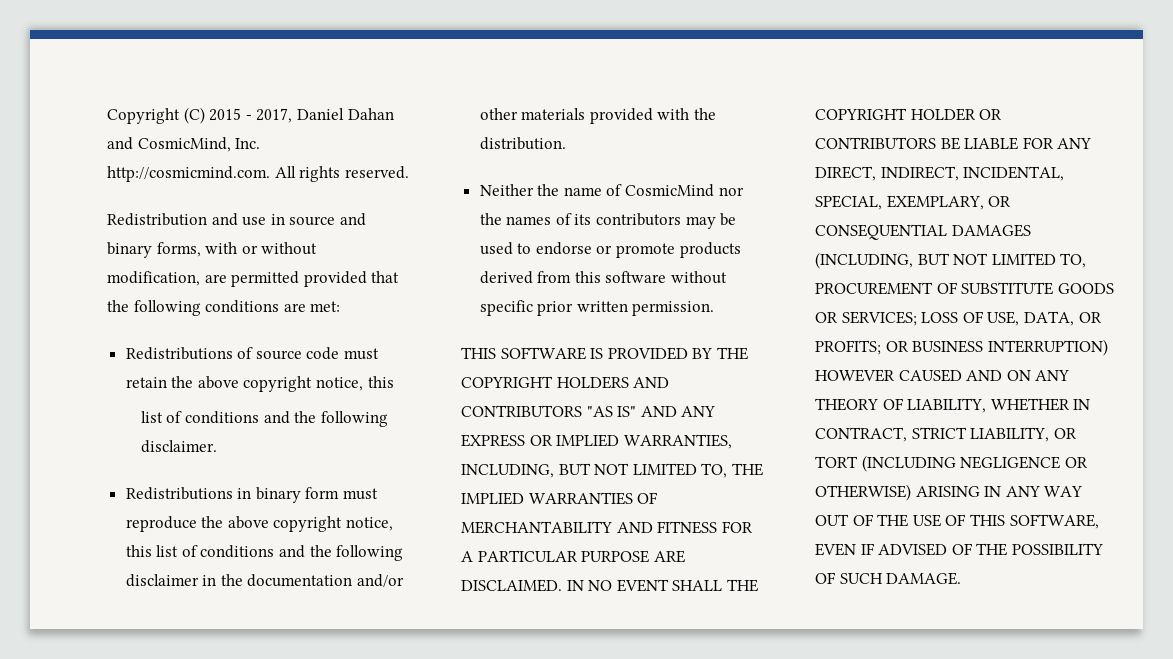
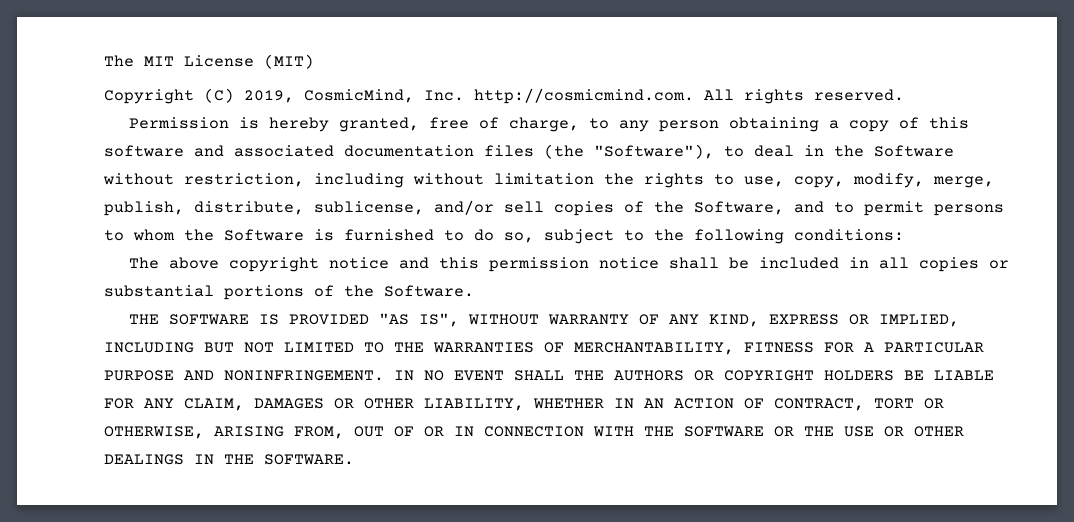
- Copyright (C) 2015 - 2017, Daniel Dahan and CosmicMind, Inc. http://cosmicmind.com. All rights reserved.
+ The MIT License (MIT)
+ Copyright (C) 2019, CosmicMind, Inc. http://cosmicmind.com. All rights reserved.
- Redistribution and use in source and binary forms, with or without modification, are permitted provided that the following conditions are met:
- Redistributions of source code must retain the above copyright notice, this
- list of conditions and the following disclaimer.
- Redistributions in binary form must reproduce the above copyright notice, this list of conditions and the following disclaimer in the documentation and/or other materials provided with the distribution.
- Neither the name of CosmicMind nor the names of its contributors may be used to endorse or promote products derived from this software without specific prior written permission.
- THIS SOFTWARE IS PROVIDED BY THE COPYRIGHT HOLDERS AND CONTRIBUTORS "AS IS" AND ANY EXPRESS OR IMPLIED WARRANTIES, INCLUDING, BUT NOT LIMITED TO, THE IMPLIED WARRANTIES OF MERCHANTABILITY AND FITNESS FOR A PARTICULAR PURPOSE ARE DISCLAIMED.
+ Permission is hereby granted, free of charge, to any person obtaining a copy of this software and associated documentation files (the "Software"), to deal in the Software without restriction, including without limitation the rights to use, copy, modify, merge, publish, distribute, sublicense, and/or sell copies of the Software, and to permit persons to whom the Software is furnished to do so, subject to the following conditions:
+ The above copyright notice and this permission notice shall be included in all copies or substantial portions of the Software.
+ THE SOFTWARE IS PROVIDED "AS IS", WITHOUT WARRANTY OF ANY KIND, EXPRESS OR IMPLIED, INCLUDING BUT NOT LIMITED TO THE WARRANTIES OF MERCHANTABILITY, FITNESS FOR A PARTICULAR PURPOSE AND NONINFRINGEMENT.
- IN NO EVENT SHALL THE COPYRIGHT HOLDER OR CONTRIBUTORS BE LIABLE FOR ANY DIRECT, INDIRECT, INCIDENTAL, SPECIAL, EXEMPLARY, OR CONSEQUENTIAL DAMAGES (INCLUDING, BUT NOT LIMITED TO, PROCUREMENT OF SUBSTITUTE GOODS OR SERVICES; LOSS OF USE, DATA, OR PROFITS; OR BUSINESS INTERRUPTION) HOWEVER CAUSED AND ON ANY THEORY OF LIABILITY, WHETHER IN CONTRACT, STRICT LIABILITY, OR TORT (INCLUDING NEGLIGENCE OR OTHERWISE) ARISING IN ANY WAY OUT OF THE USE OF THIS SOFTWARE, EVEN IF ADVISED OF THE POSSIBILITY OF SUCH DAMAGE.
+ IN NO EVENT SHALL THE AUTHORS OR COPYRIGHT HOLDERS BE LIABLE FOR ANY CLAIM, DAMAGES OR OTHER LIABILITY, WHETHER IN AN ACTION OF CONTRACT, TORT OR OTHERWISE, ARISING FROM, OUT OF OR IN CONNECTION WITH THE SOFTWARE OR THE USE OR OTHER DEALINGS IN THE SOFTWARE.

